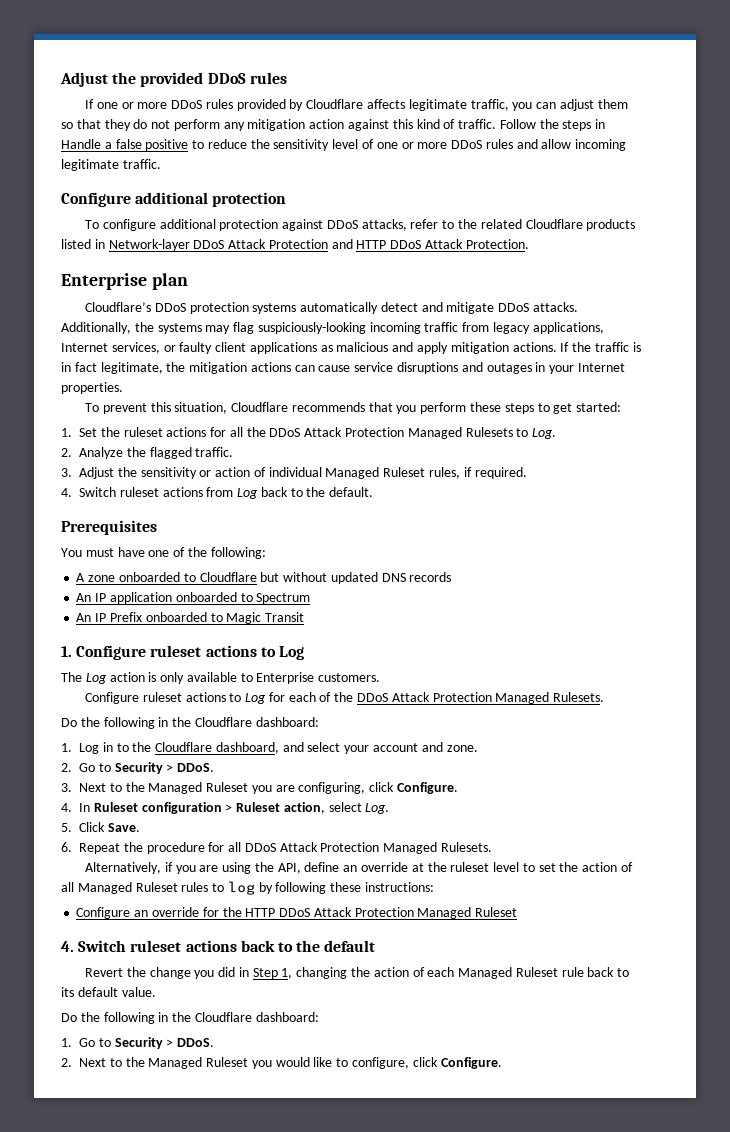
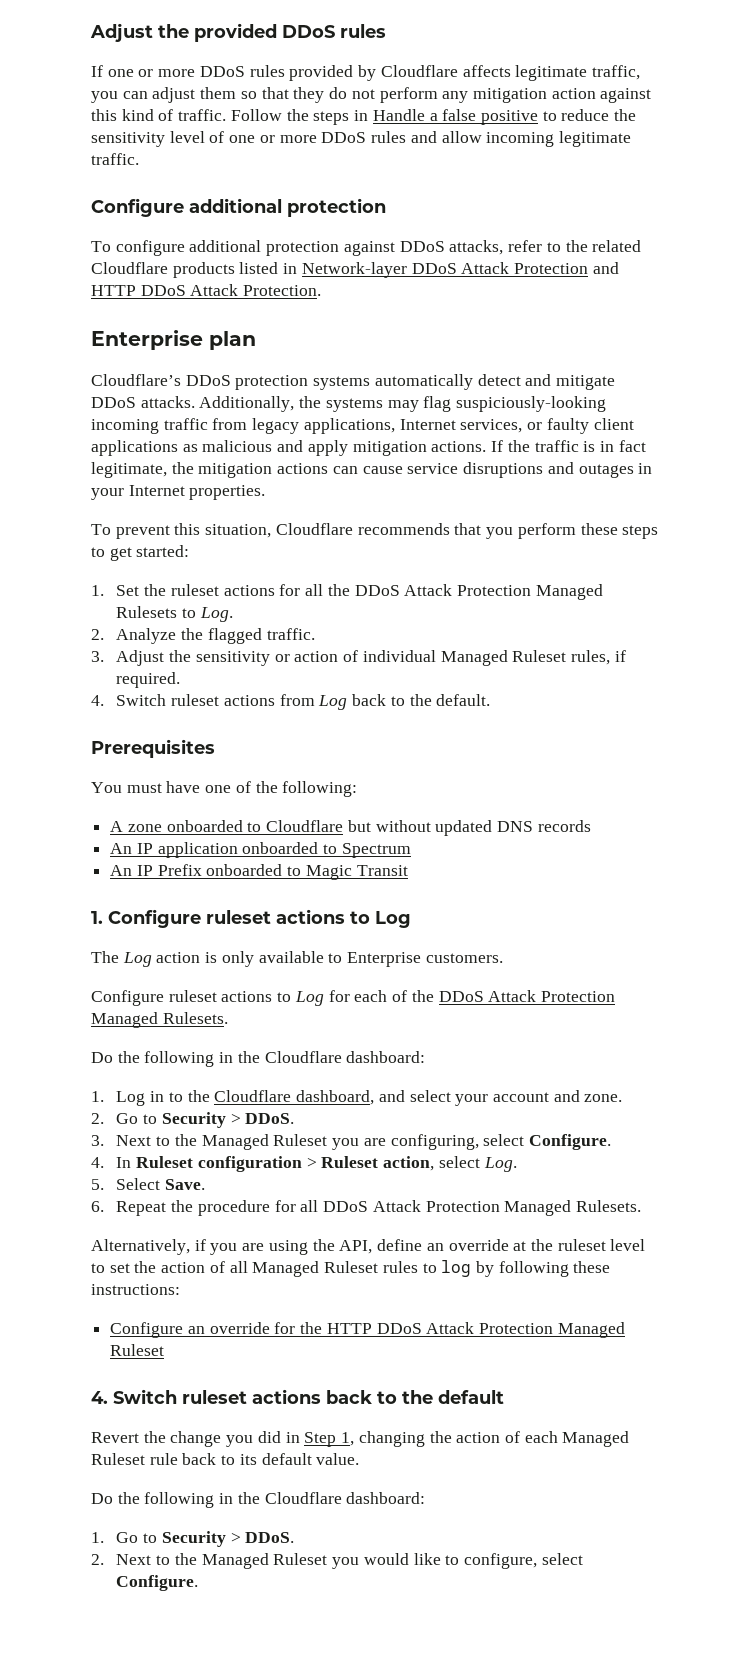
- 3. Next to the Managed Ruleset you are configuring, click Configure.
+ 3. Next to the Managed Ruleset you are configuring, select Configure.
- 5. Click Save.
+ 5. Select Save.
- 2. Next to the Managed Ruleset you would like to configure, click Configure.
+ 2. Next to the Managed Ruleset you would like to configure, select Configure.

